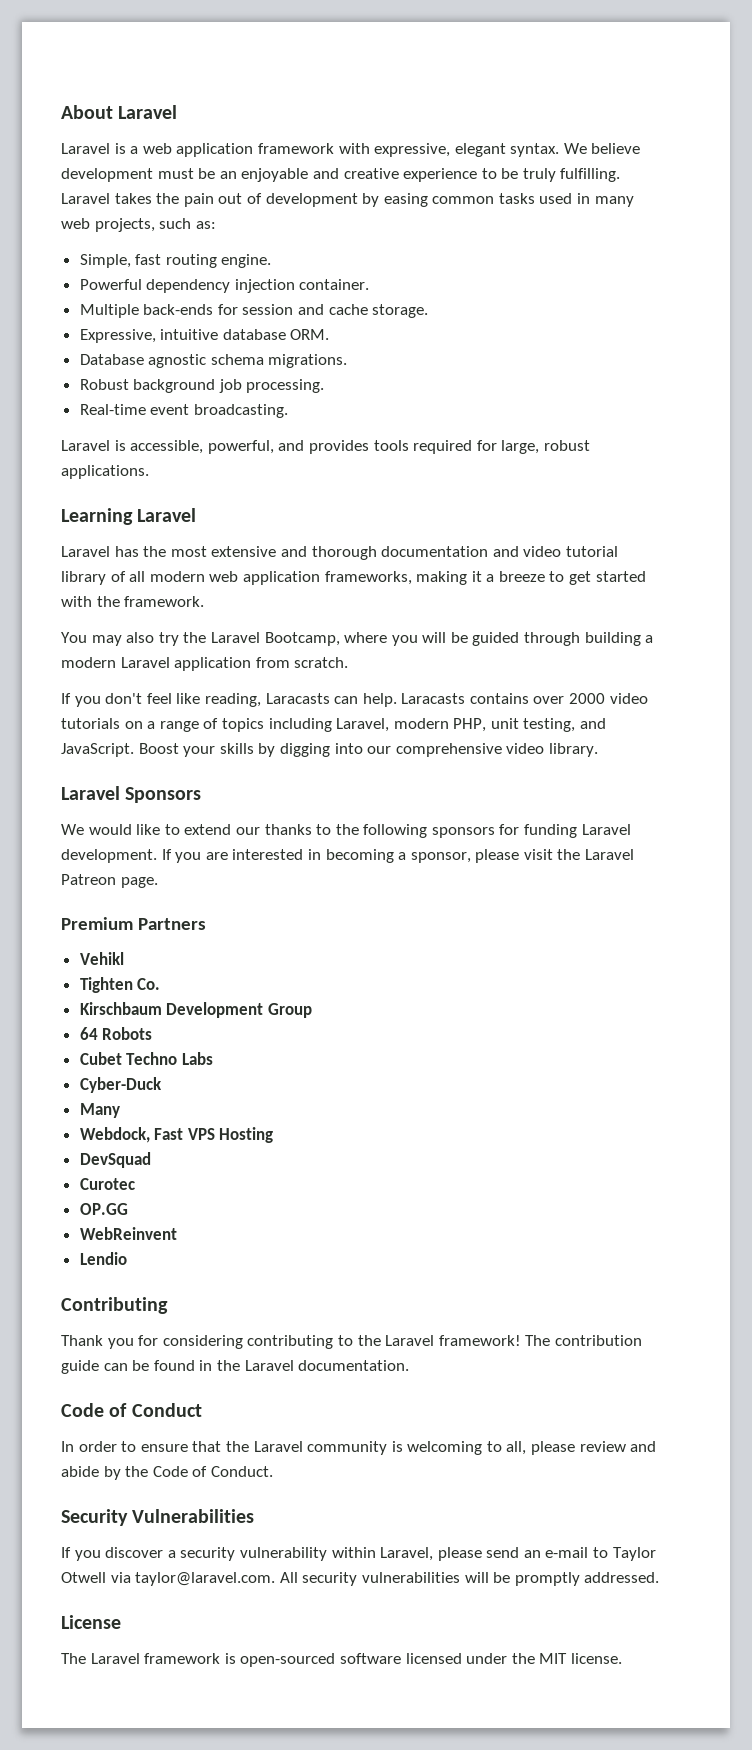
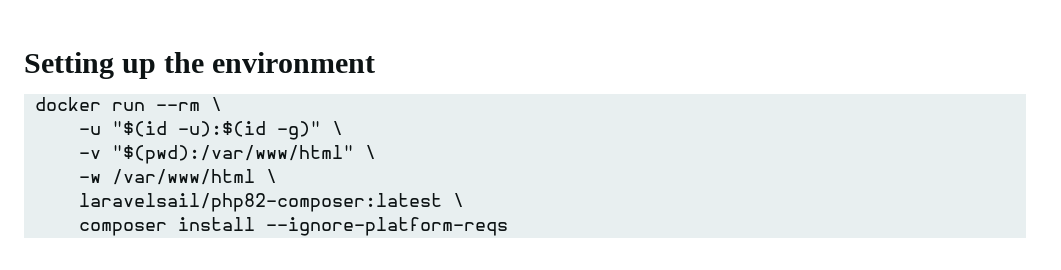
- About Laravel
- Laravel is a web application framework with expressive, elegant syntax. We believe development must be an enjoyable and creative experience to be truly fulfilling. Laravel takes the pain out of development by easing common tasks used in many web projects, such as:
- Simple, fast routing engine.
- Powerful dependency injection container.
- Multiple back-ends for session and cache storage.
- Expressive, intuitive database ORM.
- Database agnostic schema migrations.
- Robust background job processing.
- Real-time event broadcasting.
- Laravel is accessible, powerful, and provides tools required for large, robust applications.
- Learning Laravel
- Laravel has the most extensive and thorough documentation and video tutorial library of all modern web application frameworks, making it a breeze to get started with the framework.
- You may also try the Laravel Bootcamp, where you will be guided through building a modern Laravel application from scratch.
- If you don't feel like reading, Laracasts can help. Laracasts contains over 2000 video tutorials on a range of topics including Laravel, modern PHP, unit testing, and JavaScript. Boost your skills by digging into our comprehensive video library.
- Laravel Sponsors
- We would like to extend our thanks to the following sponsors for funding Laravel development. If you are interested in becoming a sponsor, please visit the Laravel Patreon page.
- Premium Partners
- Vehikl
- Tighten Co.
- Kirschbaum Development Group
- 64 Robots
- Cubet Techno Labs
- Cyber-Duck
- Many
- Webdock, Fast VPS Hosting
- DevSquad
- Curotec
- OP.GG
- WebReinvent
- Lendio
- Contributing
- Thank you for considering contributing to the Laravel framework! The contribution guide can be found in the Laravel documentation.
- Code of Conduct
- In order to ensure that the Laravel community is welcoming to all, please review and abide by the Code of Conduct.
- Security Vulnerabilities
- If you discover a security vulnerability within Laravel, please send an e-mail to Taylor Otwell via taylor@laravel.com. All security vulnerabilities will be promptly addressed.
- License
- The Laravel framework is open-sourced software licensed under the MIT license.
+ Setting up the environment
+ docker run --rm \
+ -u "$(id -u):$(id -g)" \
+ -v "$(pwd):/var/www/html" \
+ -w /var/www/html \
+ laravelsail/php82-composer:latest \
+ composer install --ignore-platform-reqs

